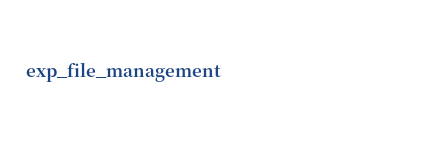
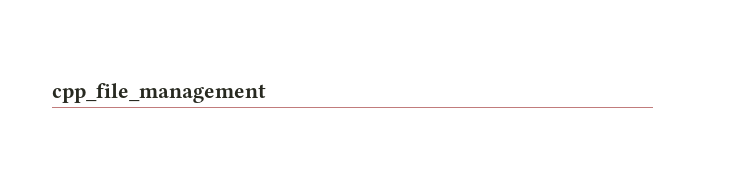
- exp_file_management
+ cpp_file_management

